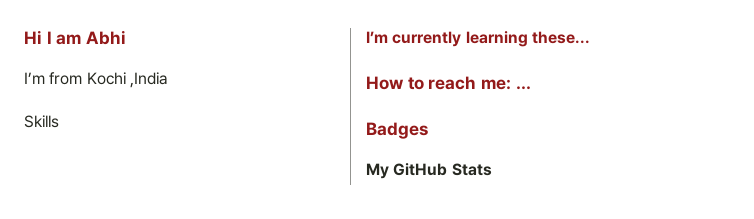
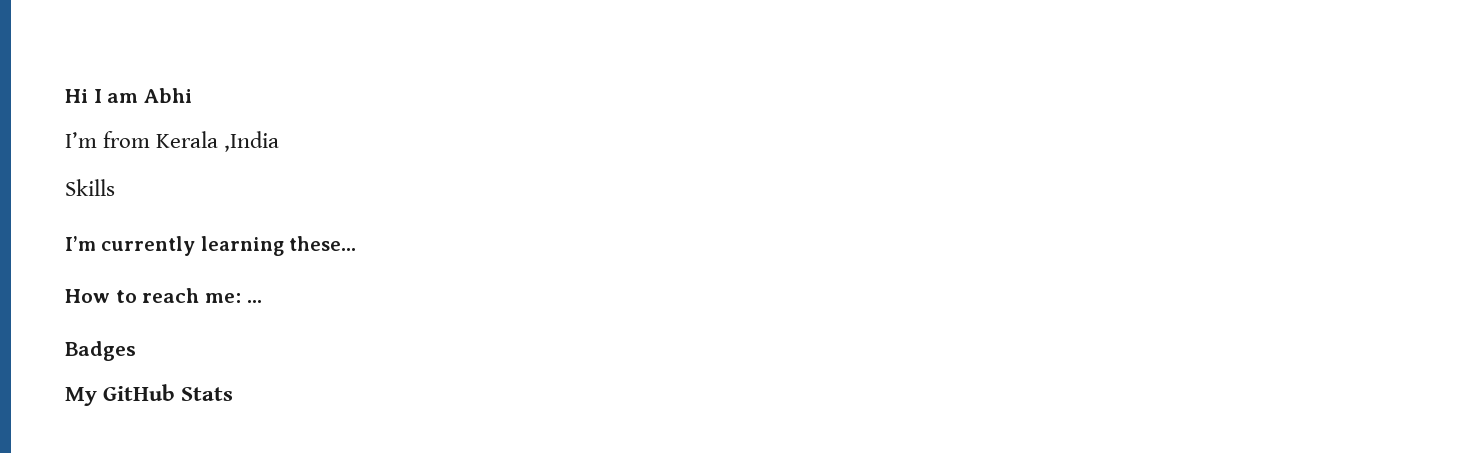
- I’m from Kochi ,India
+ I’m from Kerala ,India

